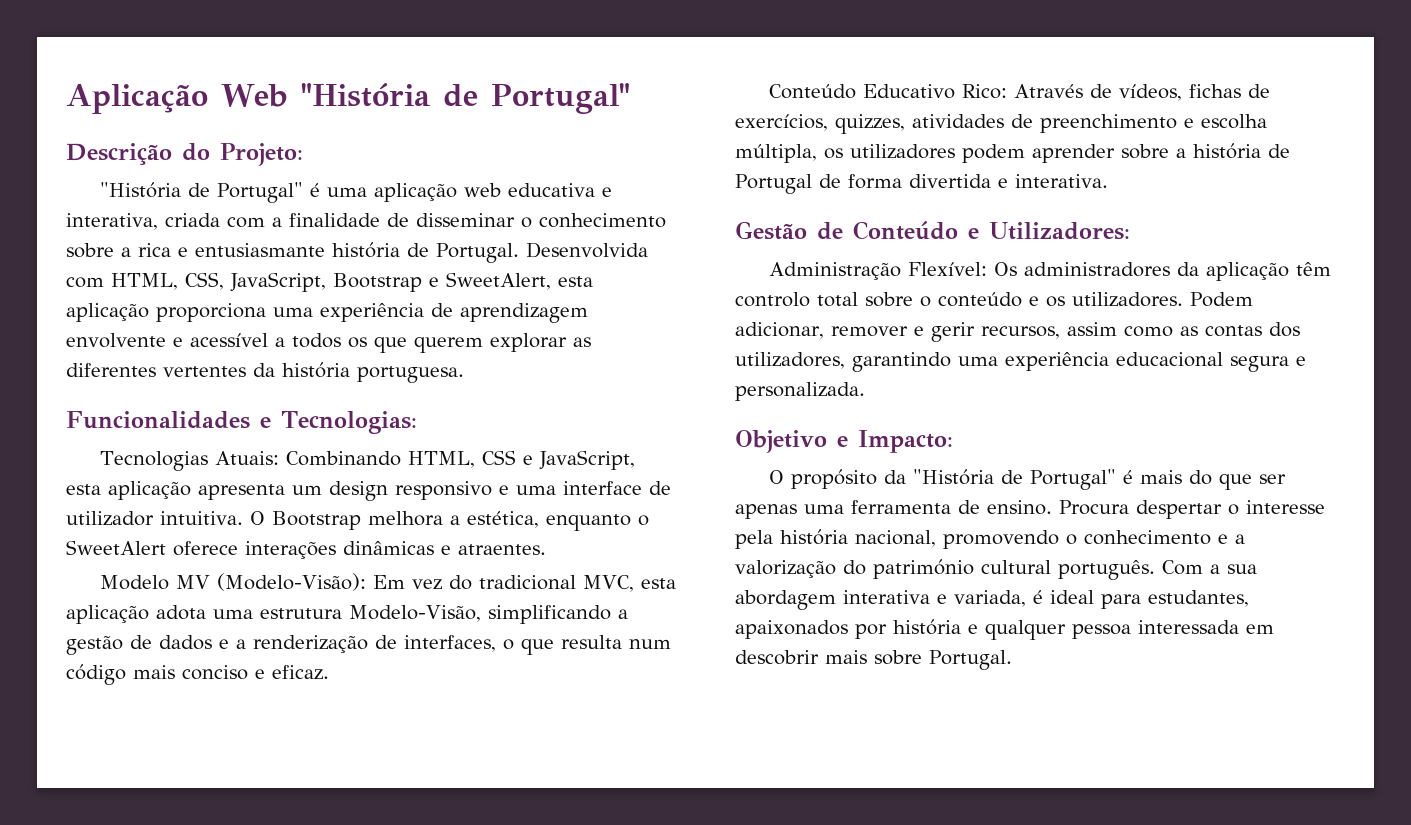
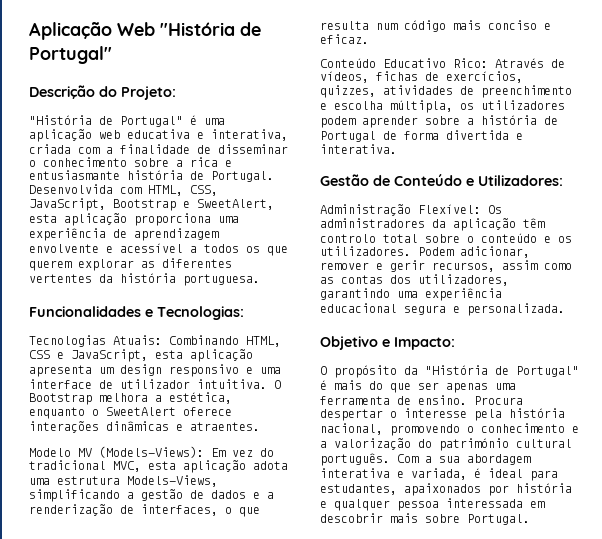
- Modelo MV (Modelo-Visão): Em vez do tradicional MVC, esta aplicação adota uma estrutura Modelo-Visão, simplificando a gestão de dados e a renderização de interfaces, o que resulta num código mais conciso e eficaz.
+ Modelo MV (Models-Views): Em vez do tradicional MVC, esta aplicação adota uma estrutura Models-Views, simplificando a gestão de dados e a renderização de interfaces, o que resulta num código mais conciso e eficaz.

